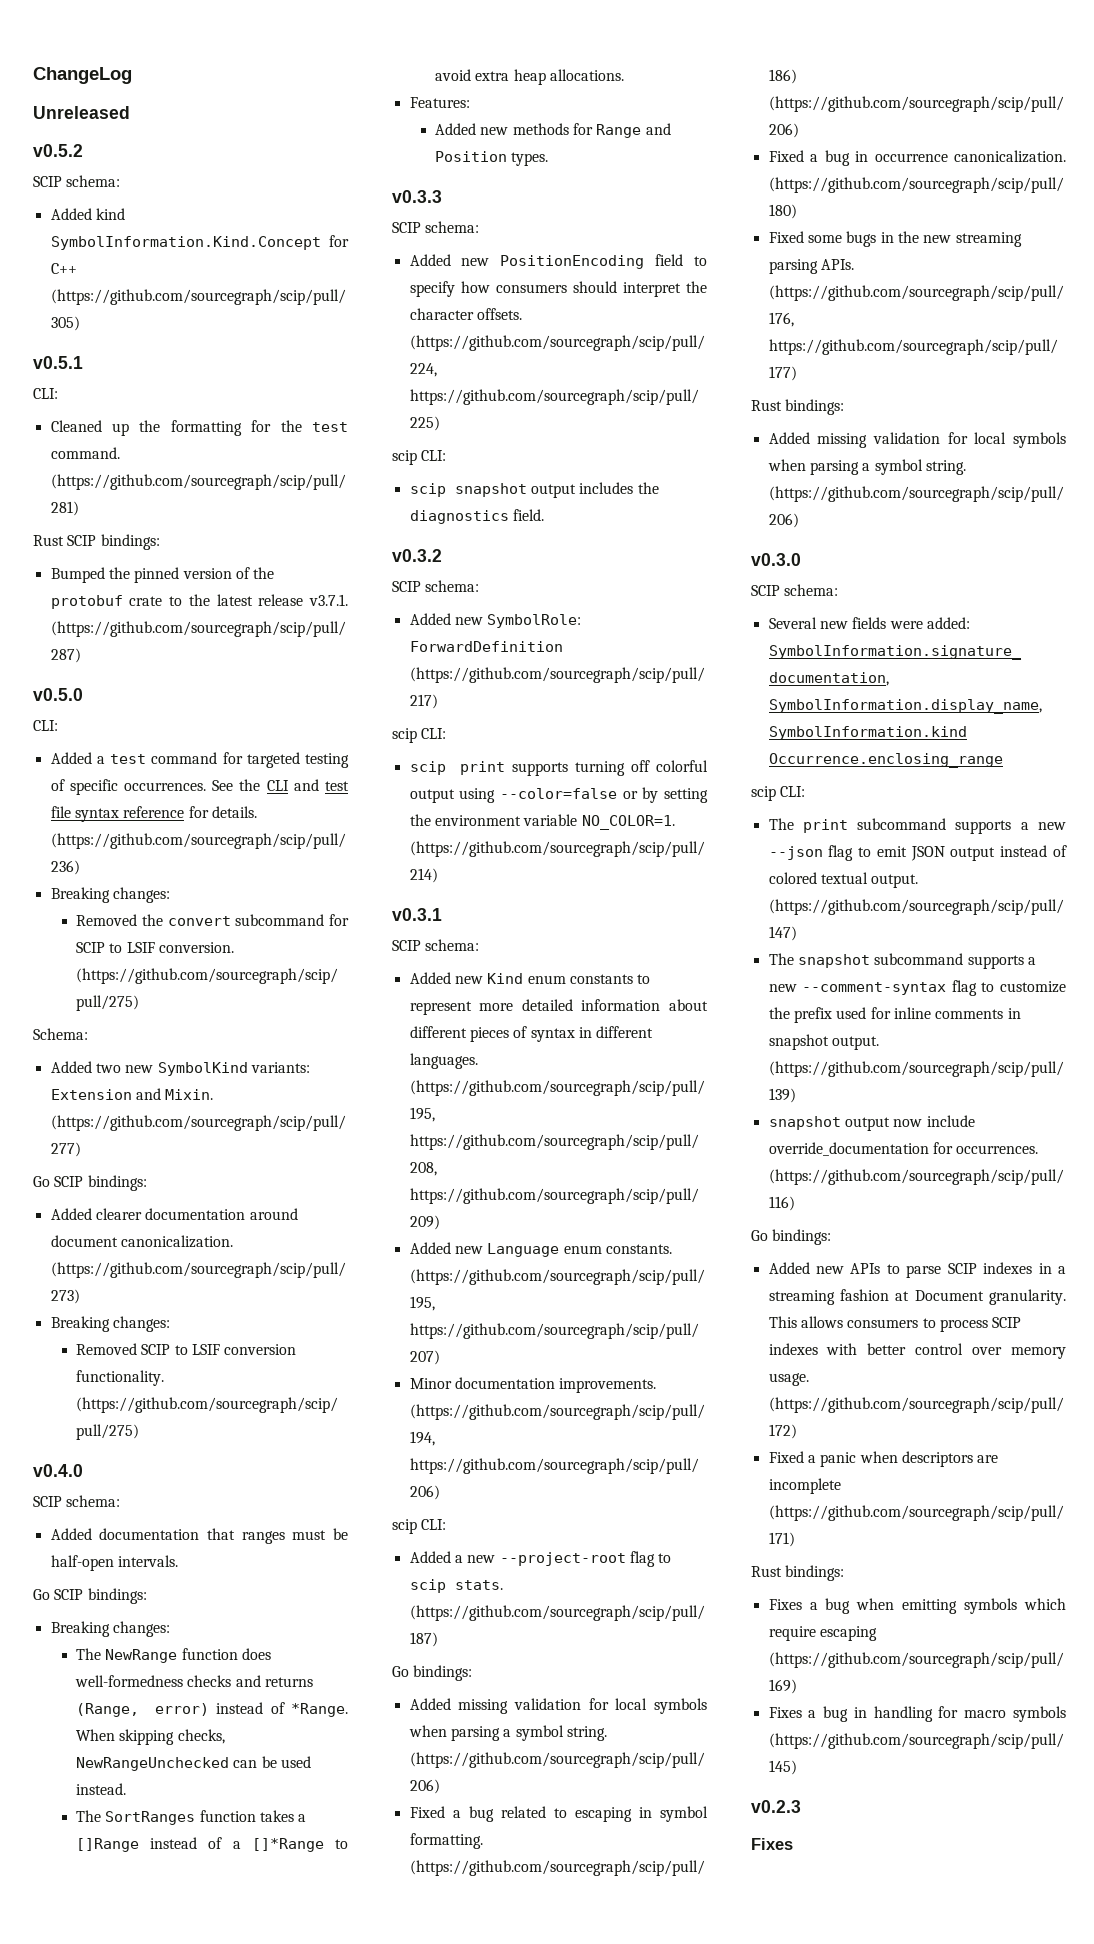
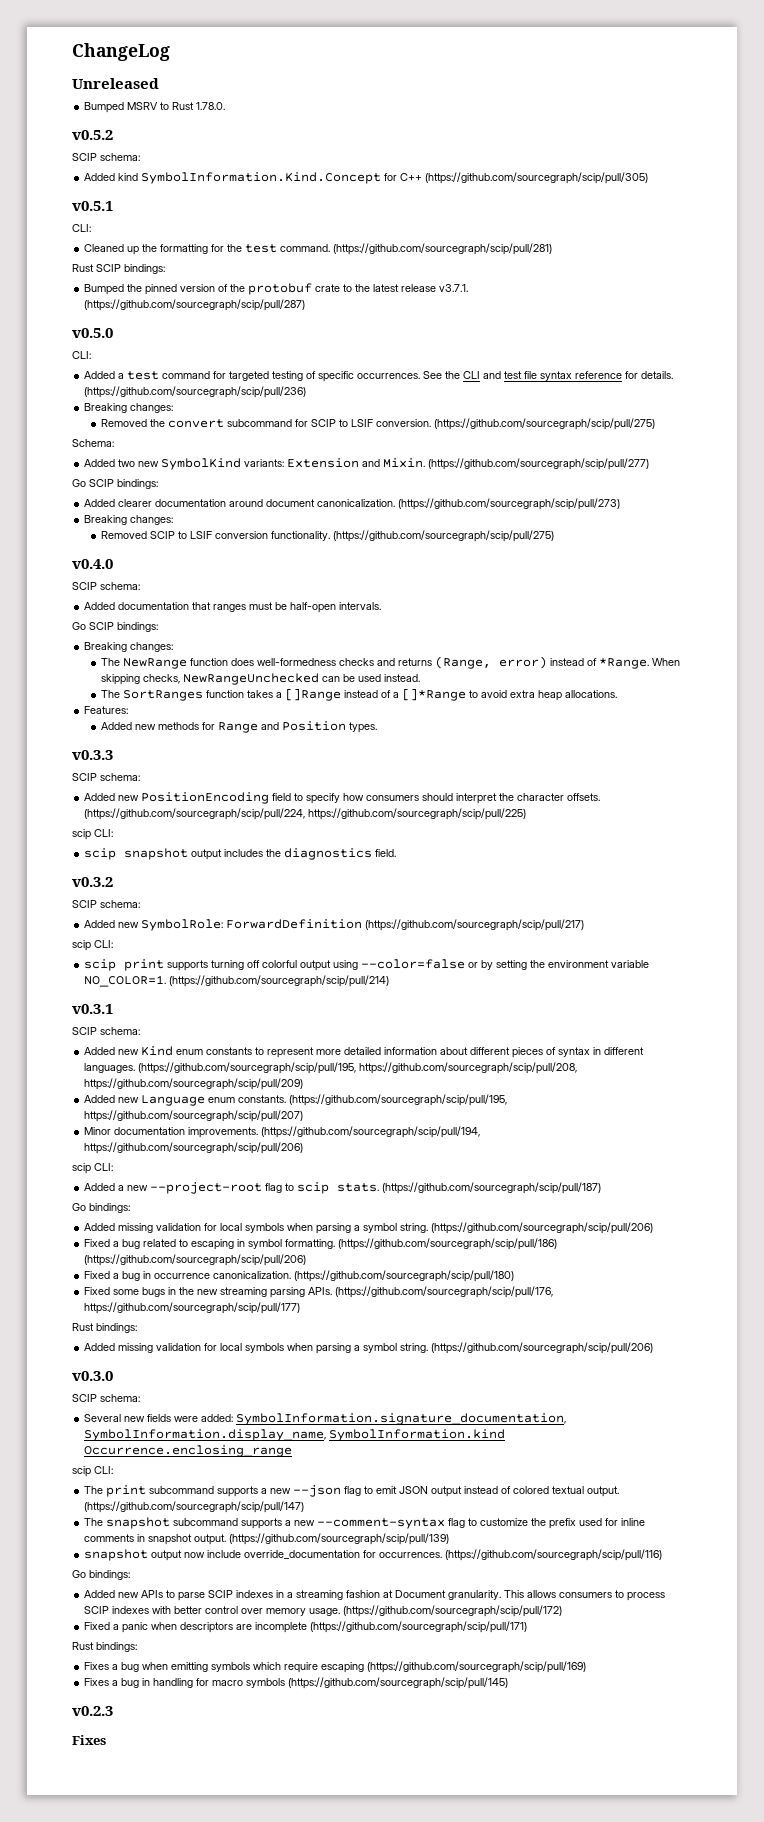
+ Bumped MSRV to Rust 1.78.0.

